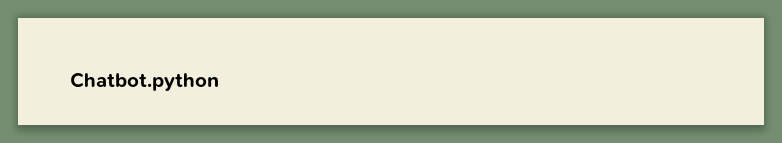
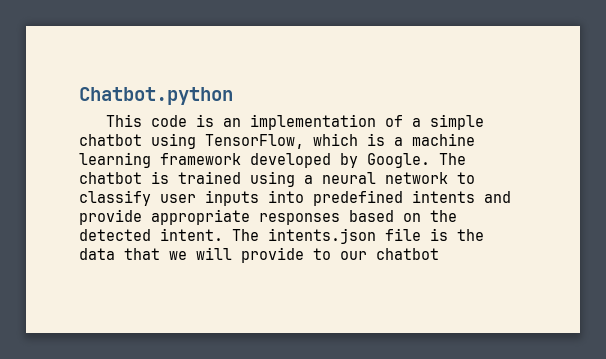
+ This code is an implementation of a simple chatbot using TensorFlow, which is a machine learning framework developed by Google. The chatbot is trained using a neural network to classify user inputs into predefined intents and provide appropriate responses based on the detected intent. The intents.json file is the data that we will provide to our chatbot

